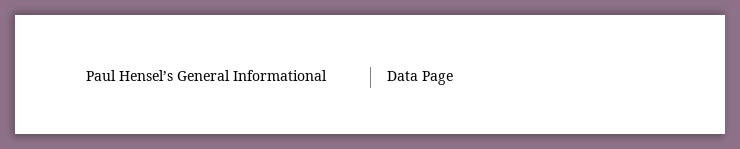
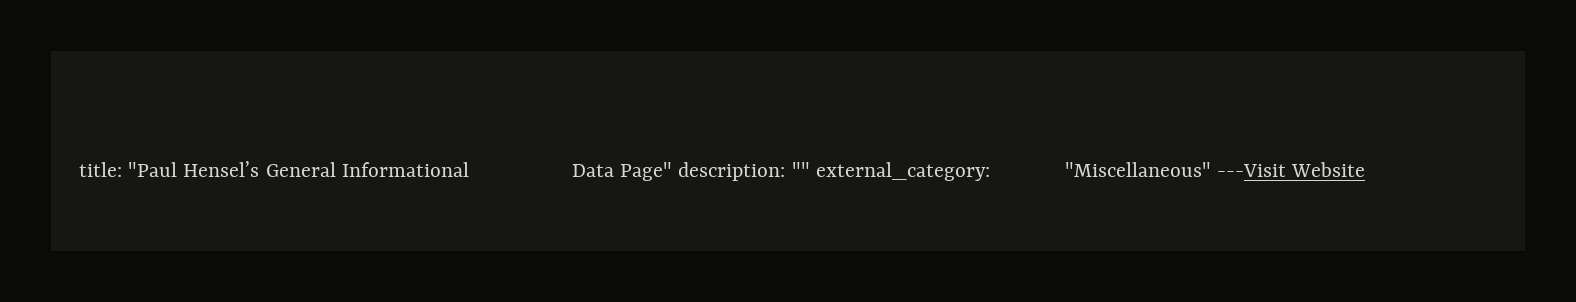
- Paul Hensel’s General Informational Data Page
+ title: "Paul Hensel’s General Informational Data Page" description: "" external_category: "Miscellaneous" ---Visit Website

